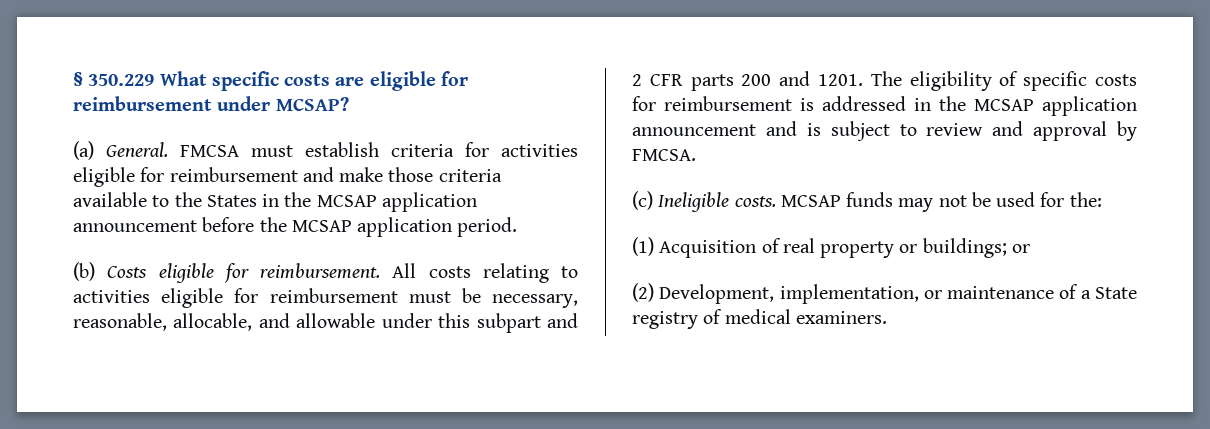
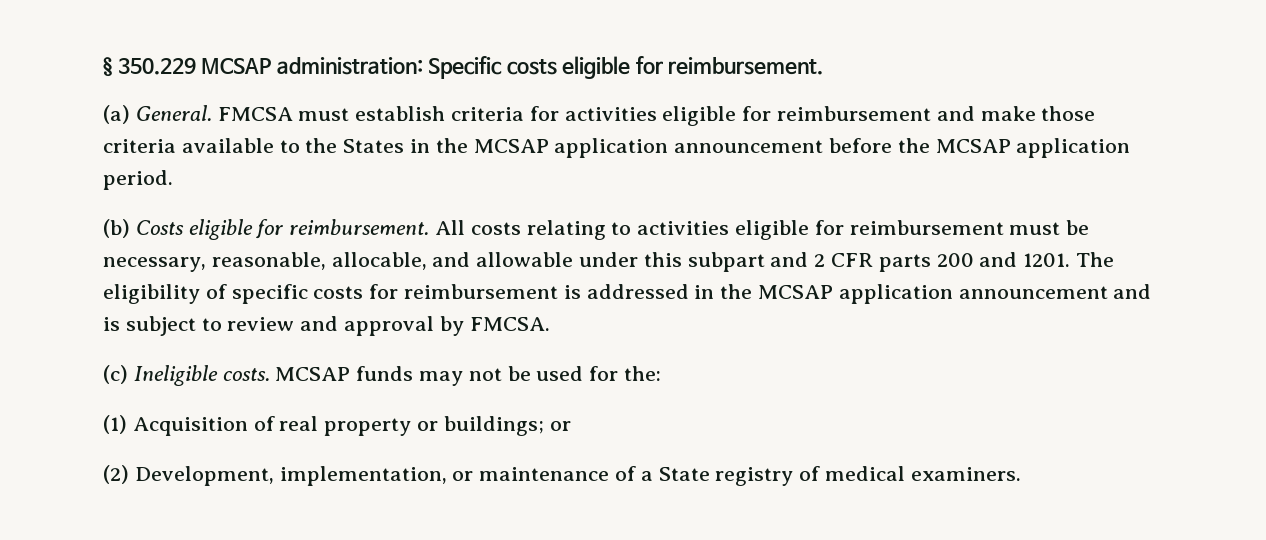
- § 350.229 What specific costs are eligible for reimbursement under MCSAP?
+ § 350.229 MCSAP administration: Specific costs eligible for reimbursement.

